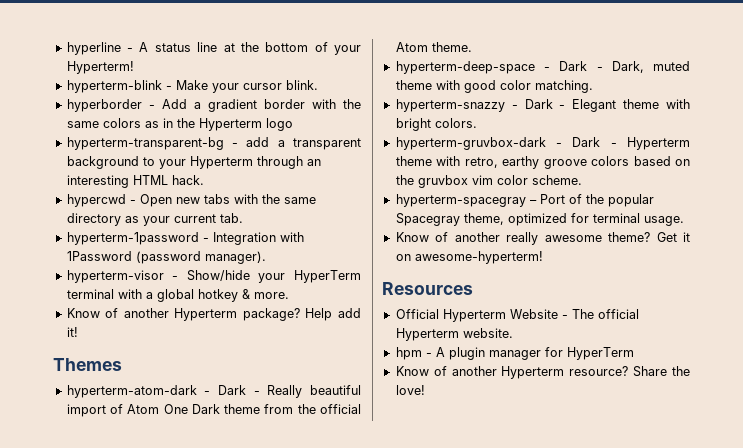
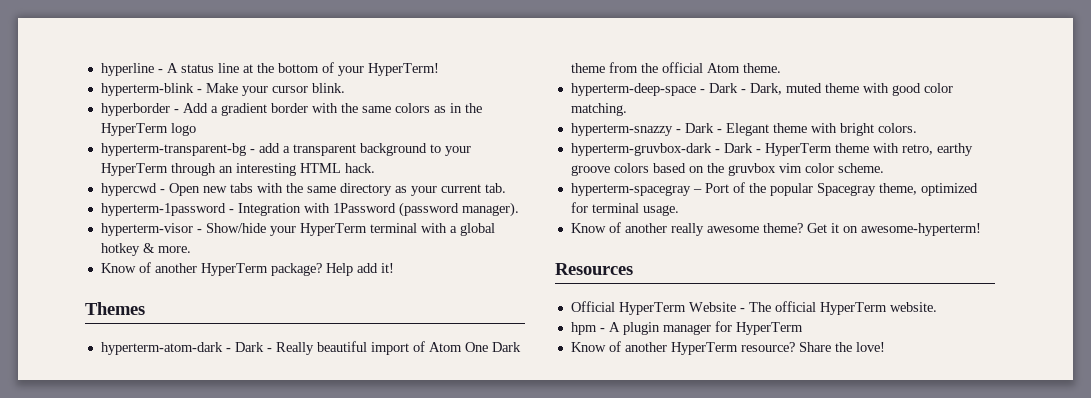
- hyperline - A status line at the bottom of your Hyperterm!
+ hyperline - A status line at the bottom of your HyperTerm!
- hyperborder - Add a gradient border with the same colors as in the Hyperterm logo
+ hyperborder - Add a gradient border with the same colors as in the HyperTerm logo
- hyperterm-transparent-bg - add a transparent background to your Hyperterm through an interesting HTML hack.
+ hyperterm-transparent-bg - add a transparent background to your HyperTerm through an interesting HTML hack.
- Know of another Hyperterm package?
+ Know of another HyperTerm package?
- hyperterm-gruvbox-dark - Dark - Hyperterm theme with retro, earthy groove colors based on the gruvbox vim color scheme.
+ hyperterm-gruvbox-dark - Dark - HyperTerm theme with retro, earthy groove colors based on the gruvbox vim color scheme.
- Official Hyperterm Website - The official Hyperterm website.
+ Official HyperTerm Website - The official HyperTerm website.
- Know of another Hyperterm resource?
+ Know of another HyperTerm resource?

